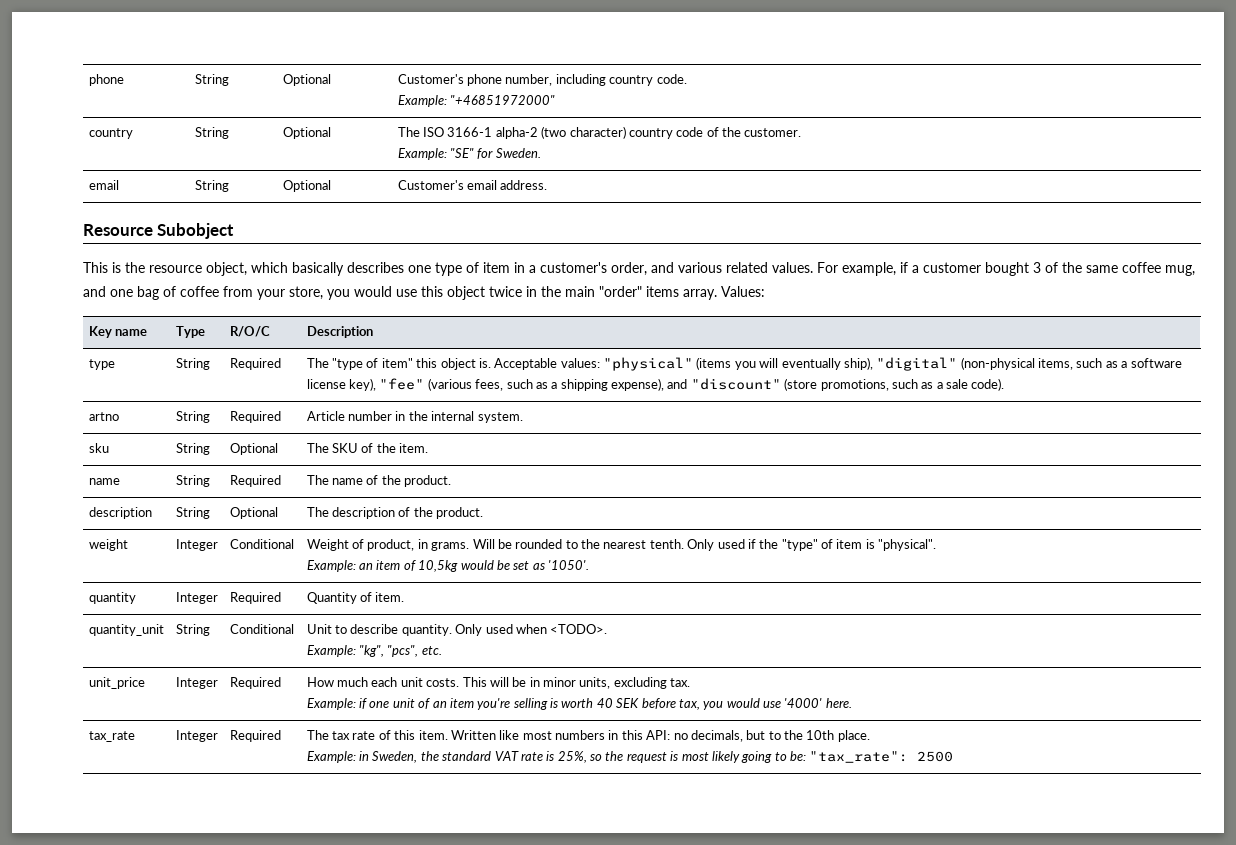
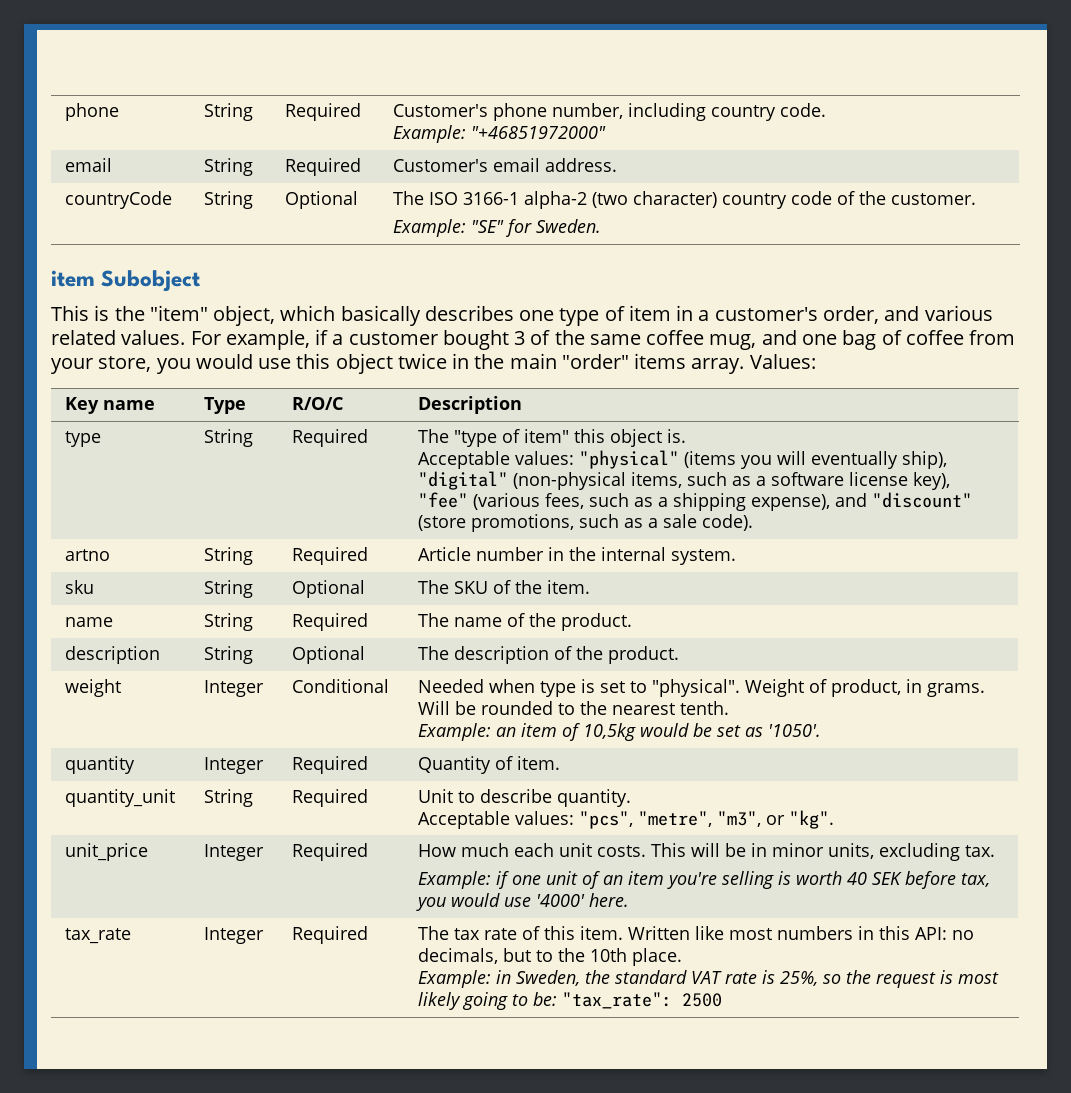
- phone | String | Optional | Customer's phone number, including country code.
+ phone | String | Required | Customer's phone number, including country code.
- country | String | Optional | The ISO 3166-1 alpha-2 (two character) country code of the customer.
+ email | String | Required | Customer's email address.
+ countryCode | String | Optional | The ISO 3166-1 alpha-2 (two character) country code of the customer.
- email | String | Optional | Customer's email address.
- Resource Subobject
+ item Subobject
- This is the resource object, which basically describes one type of item in a customer's order, and various related values.
+ This is the "item" object, which basically describes one type of item in a customer's order, and various related values.
- The "type of item" this object is. Acceptable values: "physical" (items you will eventually ship), "digital" (non-physical items, such as a software license key), "fee" (various fees, such as a shipping expense), and "discount" (store promotions, such as a sale code).
+ The "type of item" this object is.
+ Acceptable values: "physical" (items you will eventually ship), "digital" (non-physical items, such as a software license key), "fee" (various fees, such as a shipping expense), and "discount" (store promotions, such as a sale code).
- weight | Integer | Conditional | Weight of product, in grams. Will be rounded to the nearest tenth. Only used if the "type" of item is "physical".
+ weight | Integer | Conditional | Needed when type is set to "physical". Weight of product, in grams. Will be rounded to the nearest tenth.
- quantity_unit | String | Conditional | Unit to describe quantity. Only used when <TODO>.
- Example: "kg", "pcs", etc.
+ quantity_unit | String | Required | Unit to describe quantity.
+ Acceptable values: "pcs", "metre", "m3", or "kg".

